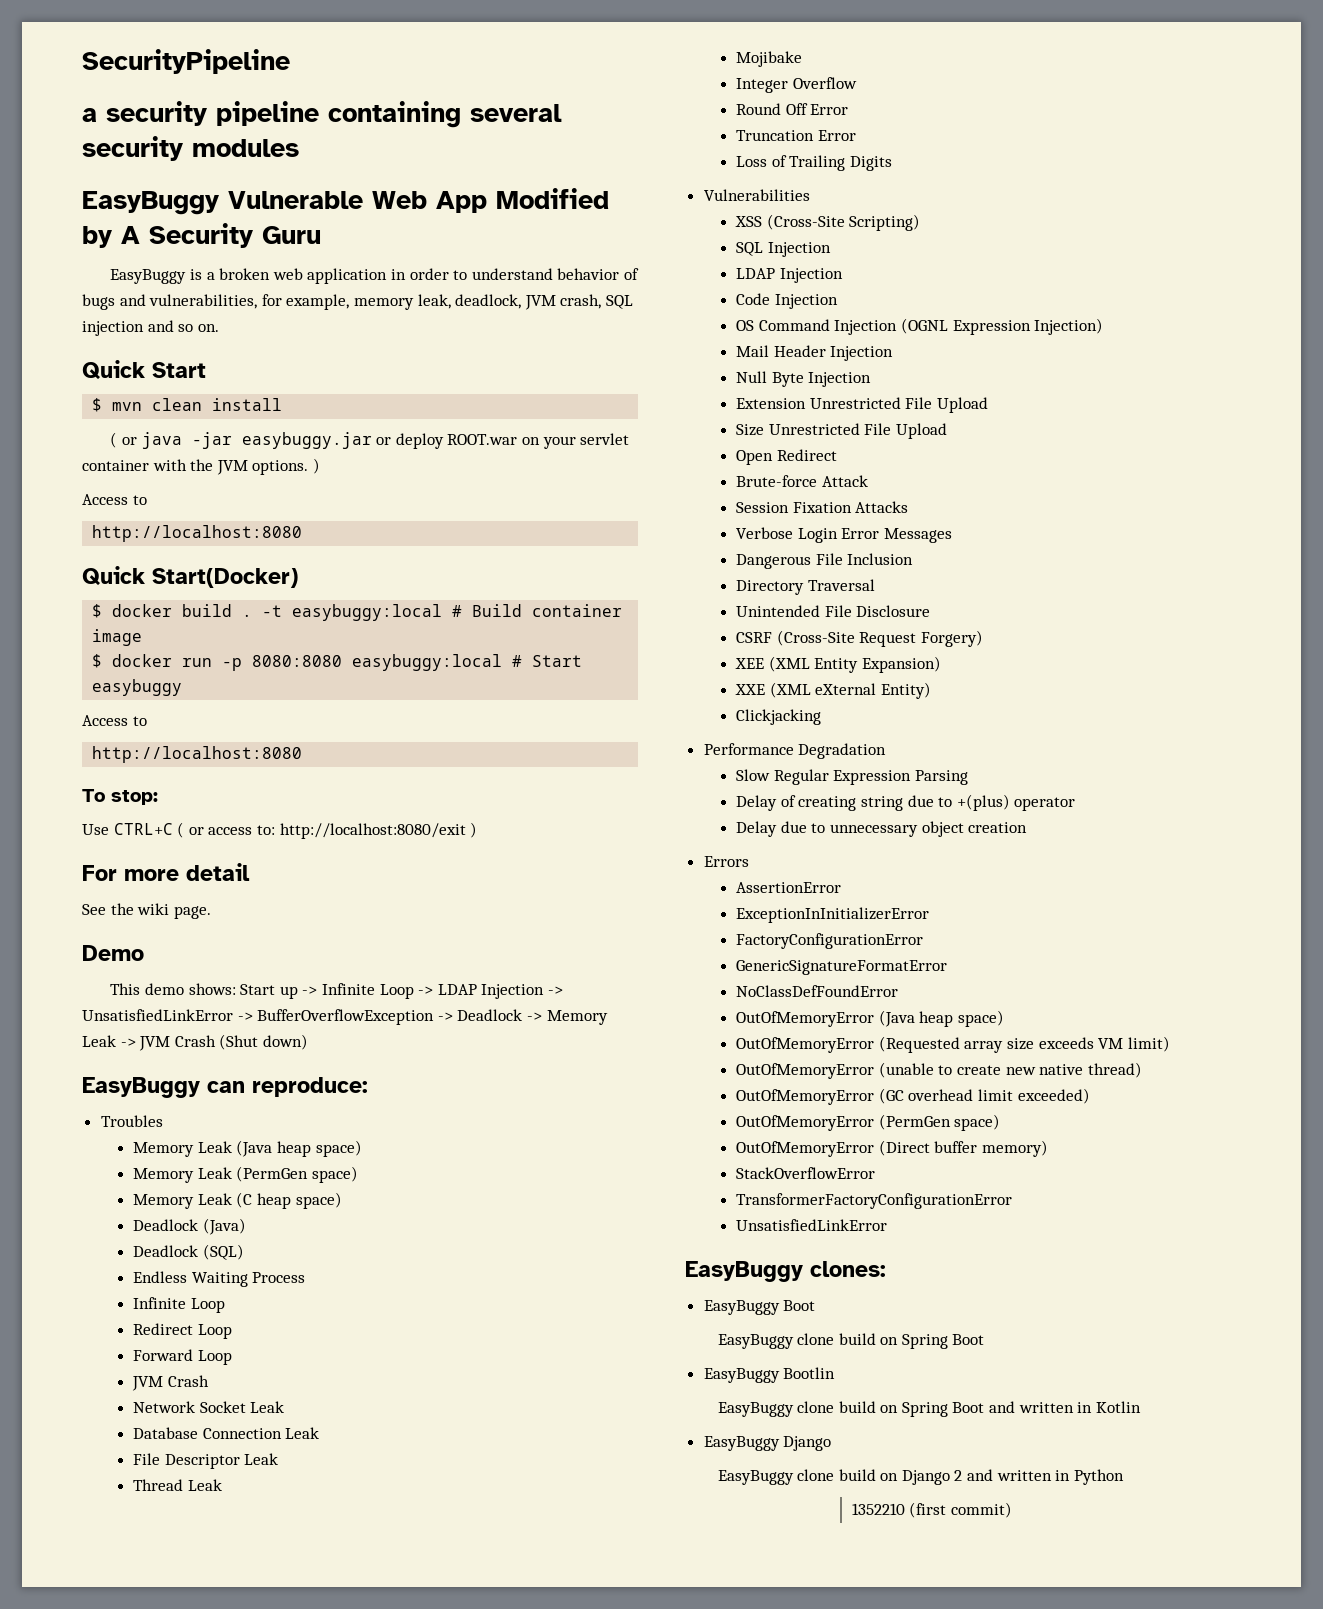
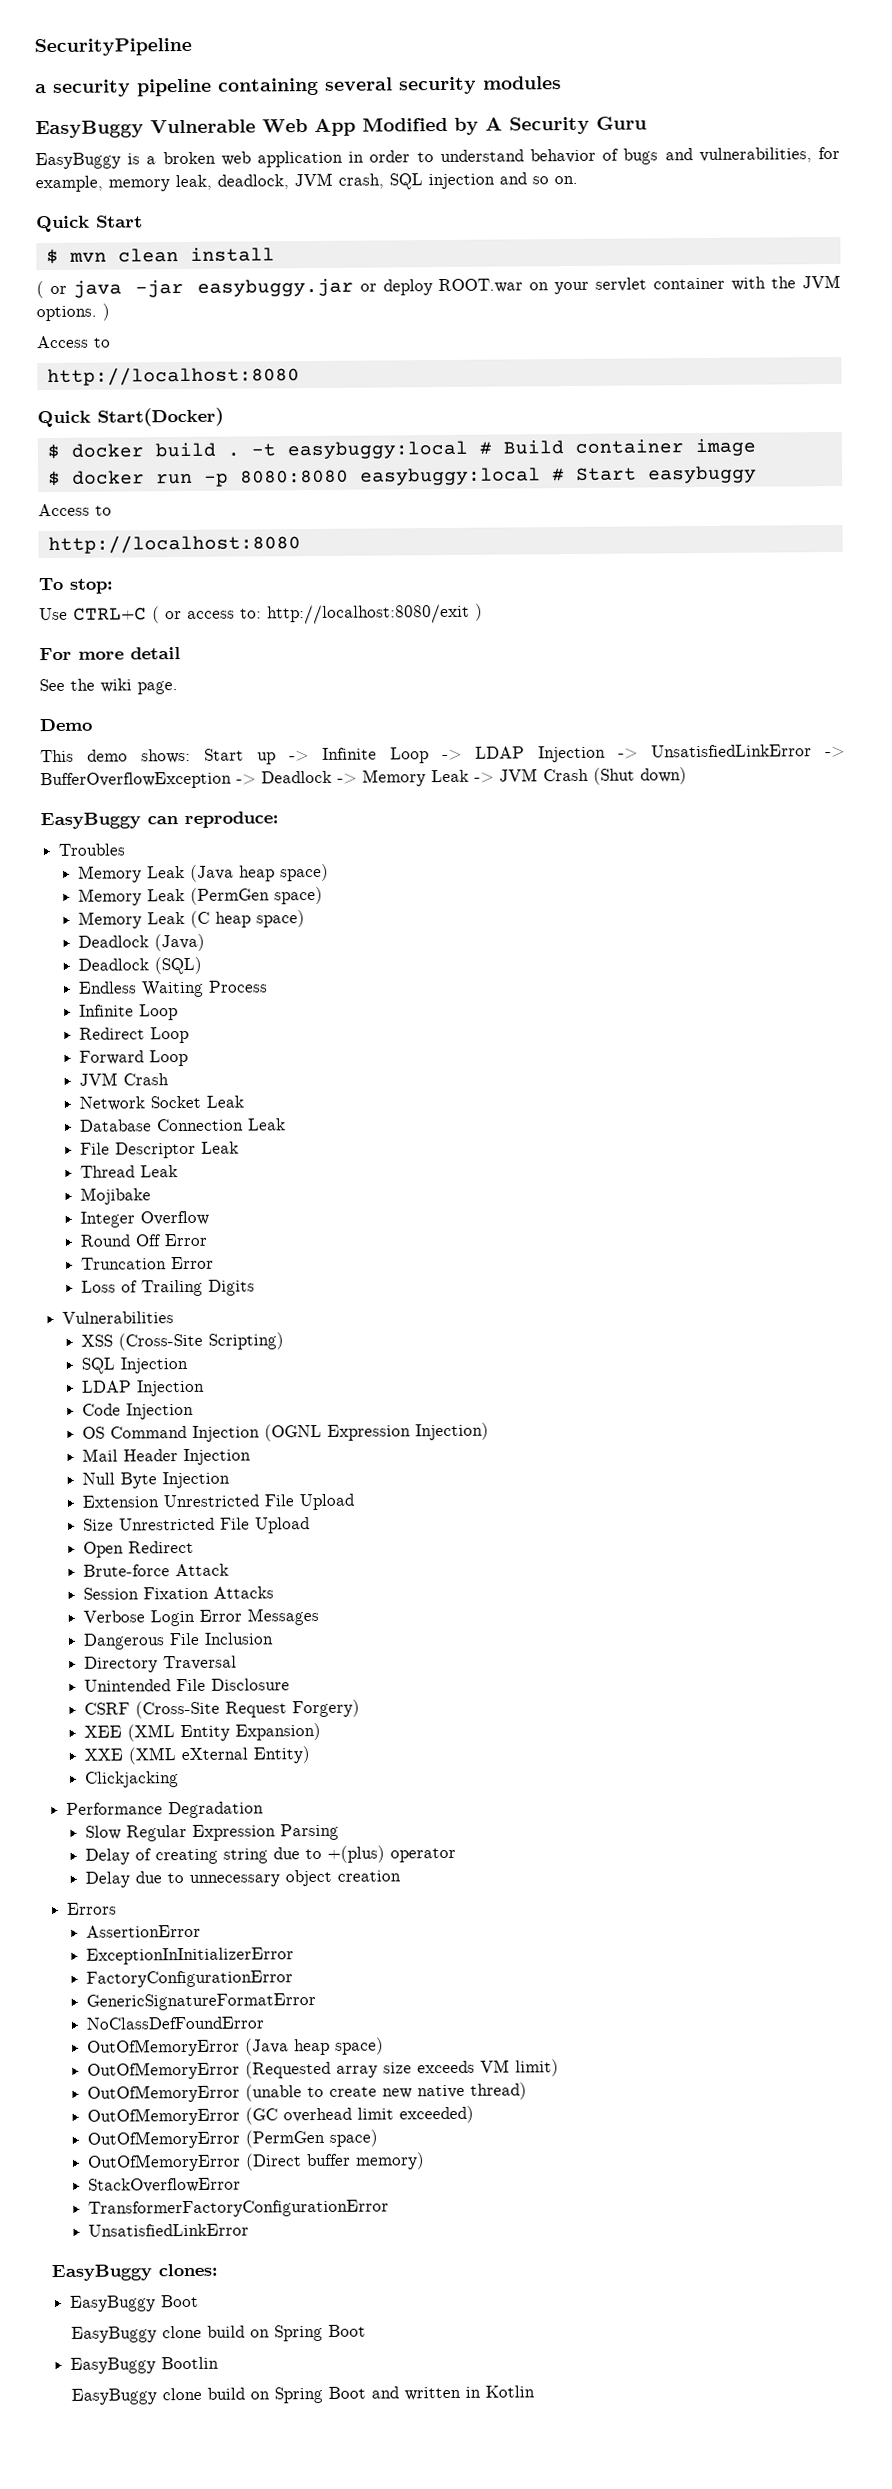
- EasyBuggy Django
- EasyBuggy clone build on Django 2 and written in Python
- 1352210 (first commit)

